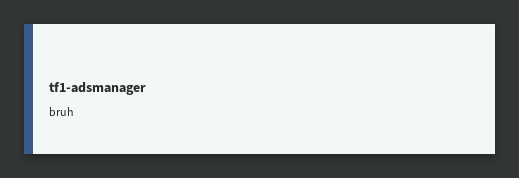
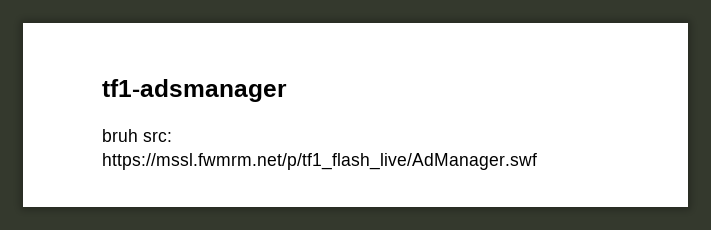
- bruh
+ bruh src: https://mssl.fwmrm.net/p/tf1_flash_live/AdManager.swf

